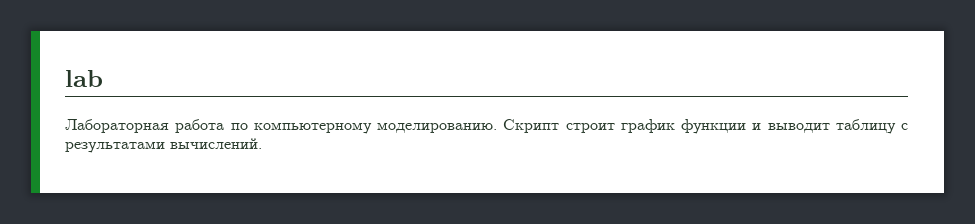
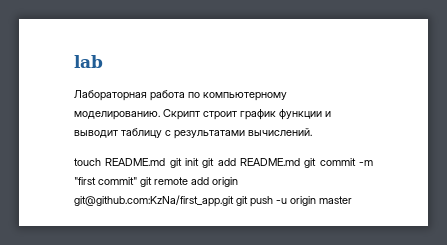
+ touch README.md git init git add README.md git commit -m "first commit" git remote add origin git@github.com:KzNa/first_app.git git push -u origin master

